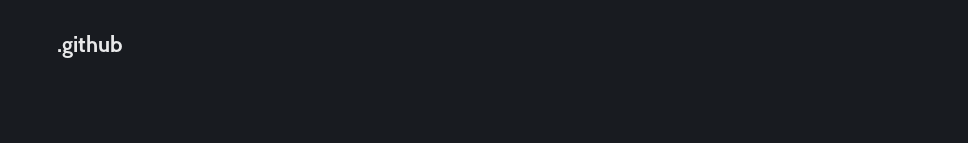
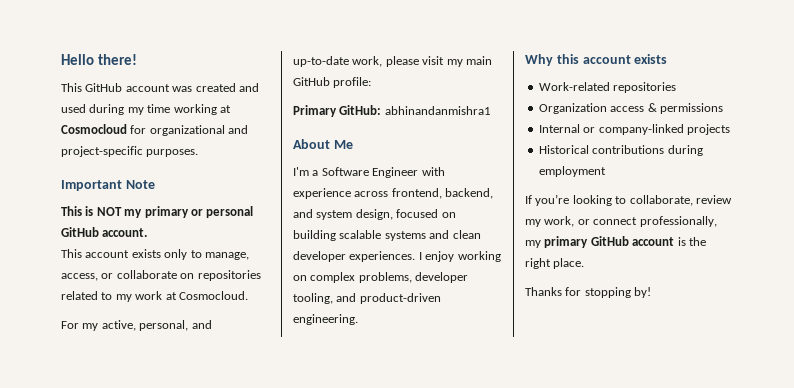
- .github
+ Hello there!
+ This GitHub account was created and used during my time working at Cosmocloud for organizational and project-specific purposes.
+ Important Note
+ This is NOT my primary or personal GitHub account.
+ This account exists only to manage, access, or collaborate on repositories related to my work at Cosmocloud.
+ For my active, personal, and up-to-date work, please visit my main GitHub profile:
+ Primary GitHub: abhinandanmishra1
+ About Me
+ I'm a Software Engineer with experience across frontend, backend, and system design, focused on building scalable systems and clean developer experiences. I enjoy working on complex problems, developer tooling, and product-driven engineering.
+ Why this account exists
+ Work-related repositories
+ Organization access & permissions
+ Internal or company-linked projects
+ Historical contributions during employment
+ If you’re looking to collaborate, review my work, or connect professionally, my primary GitHub account is the right place.
+ Thanks for stopping by!

